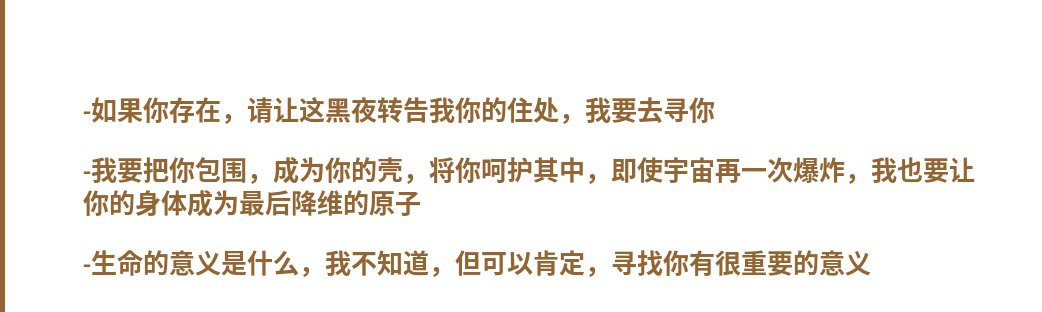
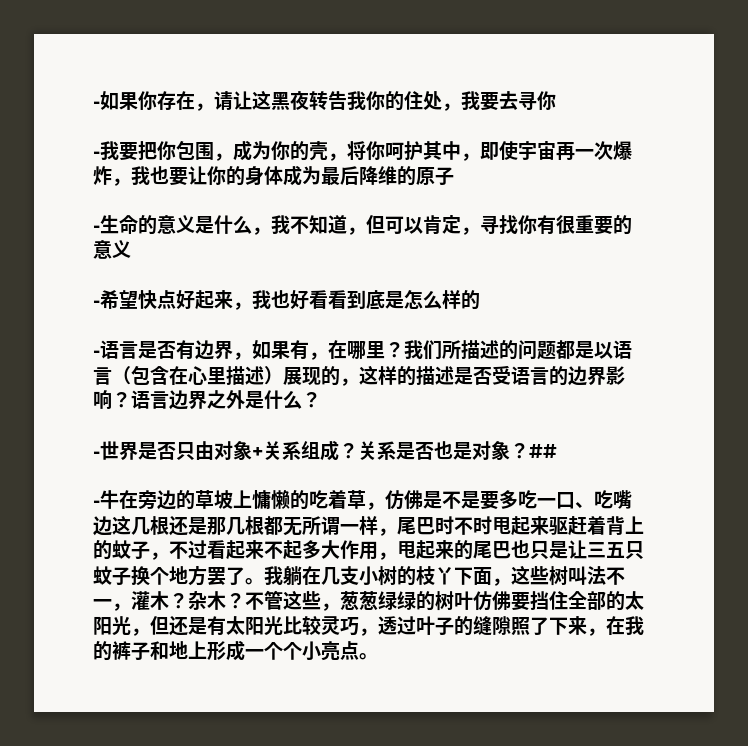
+ -希望快点好起来，我也好看看到底是怎么样的
+ -语言是否有边界，如果有，在哪里？我们所描述的问题都是以语言（包含在心里描述）展现的，这样的描述是否受语言的边界影响？语言边界之外是什么？
+ -世界是否只由对象+关系组成？关系是否也是对象？##
+ -牛在旁边的草坡上慵懒的吃着草，仿佛是不是要多吃一口、吃嘴边这几根还是那几根都无所谓一样，尾巴时不时甩起来驱赶着背上的蚊子，不过看起来不起多大作用，甩起来的尾巴也只是让三五只蚊子换个地方罢了。我躺在几支小树的枝丫下面，这些树叫法不一，灌木？杂木？不管这些，葱葱绿绿的树叶仿佛要挡住全部的太阳光，但还是有太阳光比较灵巧，透过叶子的缝隙照了下来，在我的裤子和地上形成一个个小亮点。

